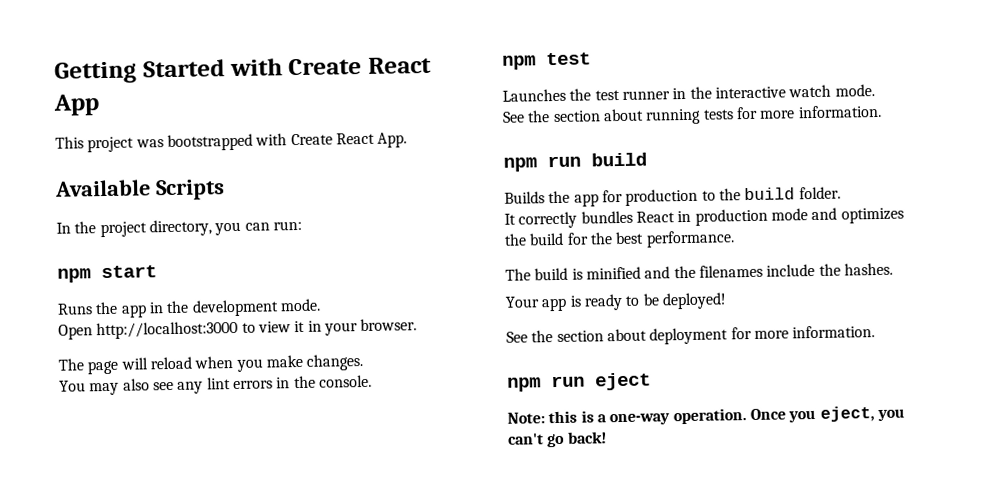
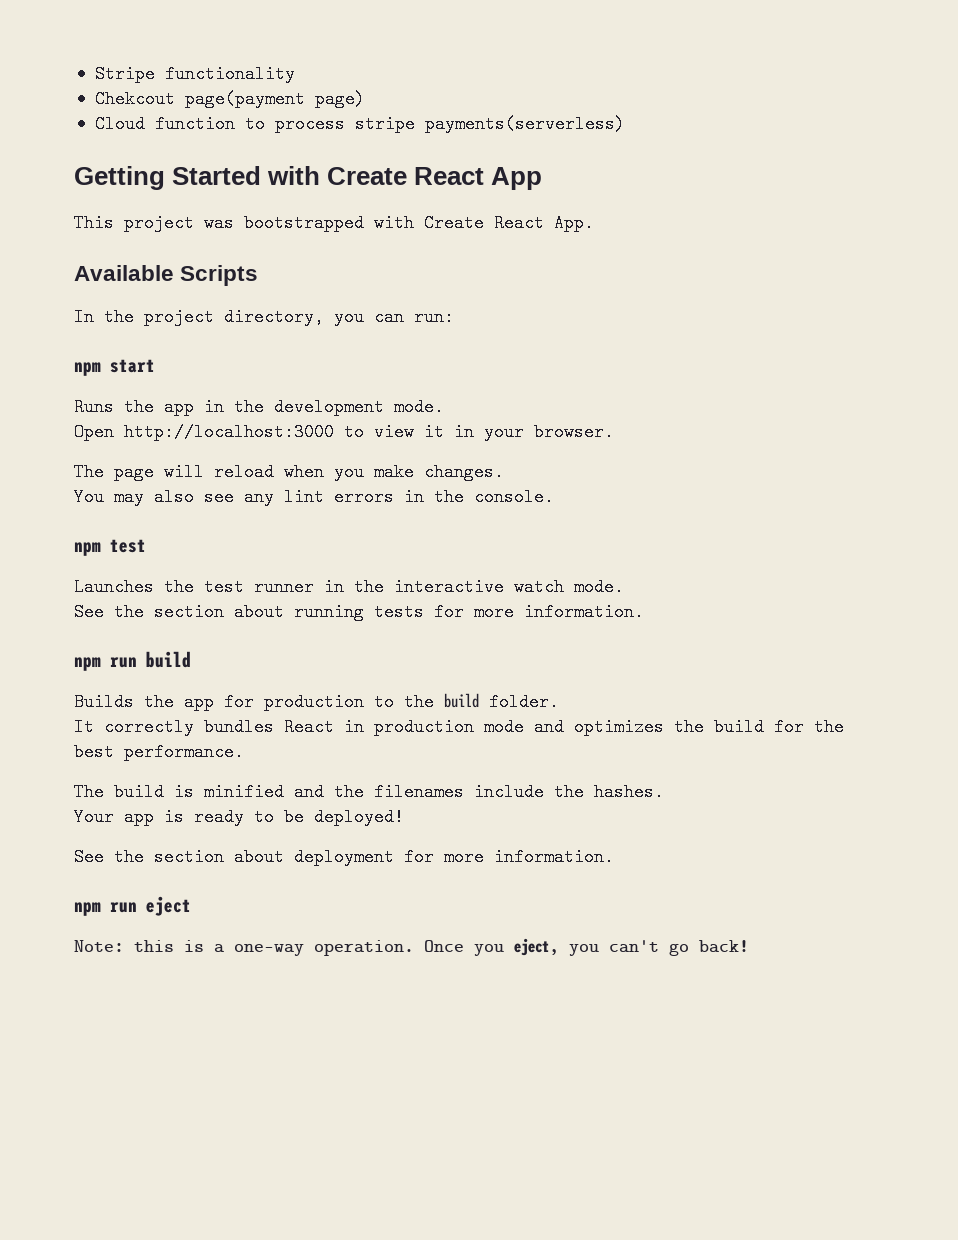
+ Stripe functionality
+ Chekcout page(payment page)
+ Cloud function to process stripe payments(serverless)

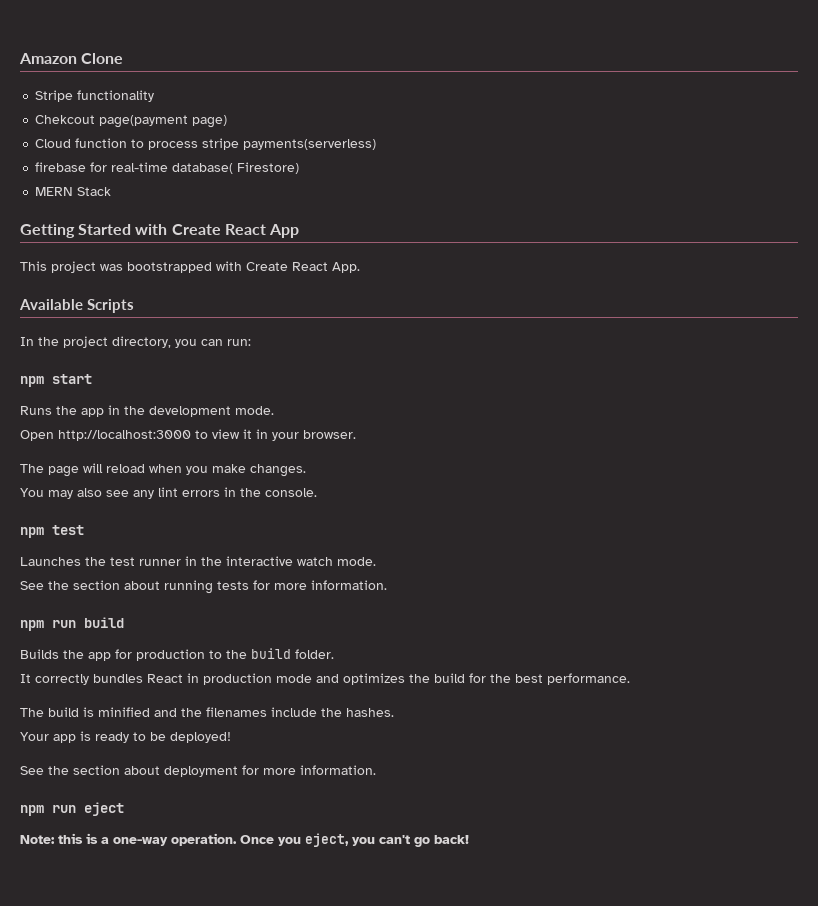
+ Amazon Clone
+ firebase for real-time database( Firestore)
+ MERN Stack

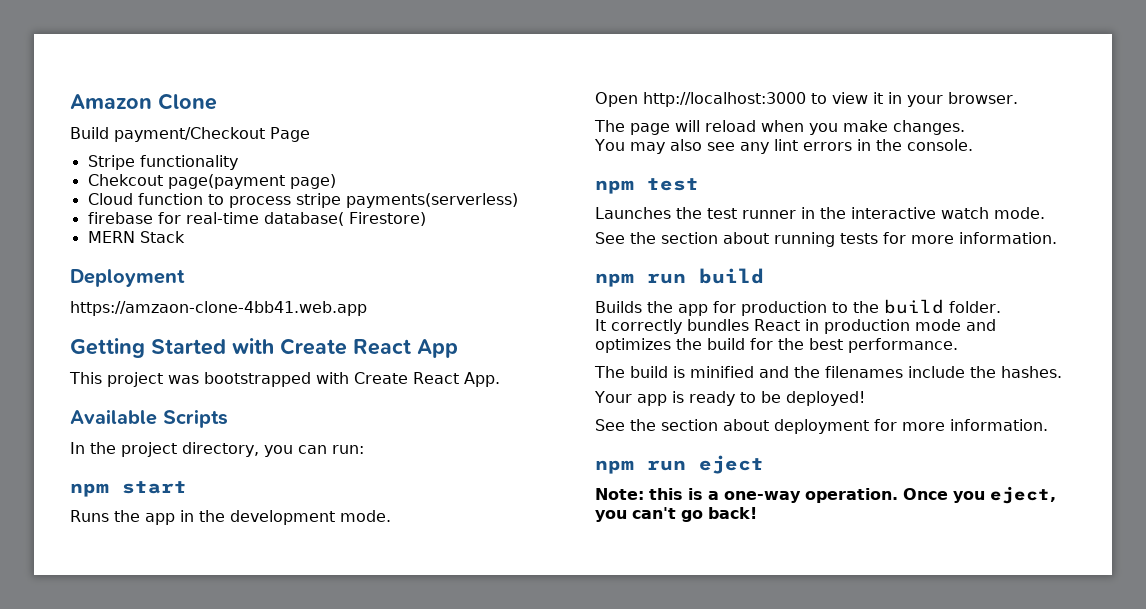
+ Build payment/Checkout Page
+ Deployment
+ https://amzaon-clone-4bb41.web.app

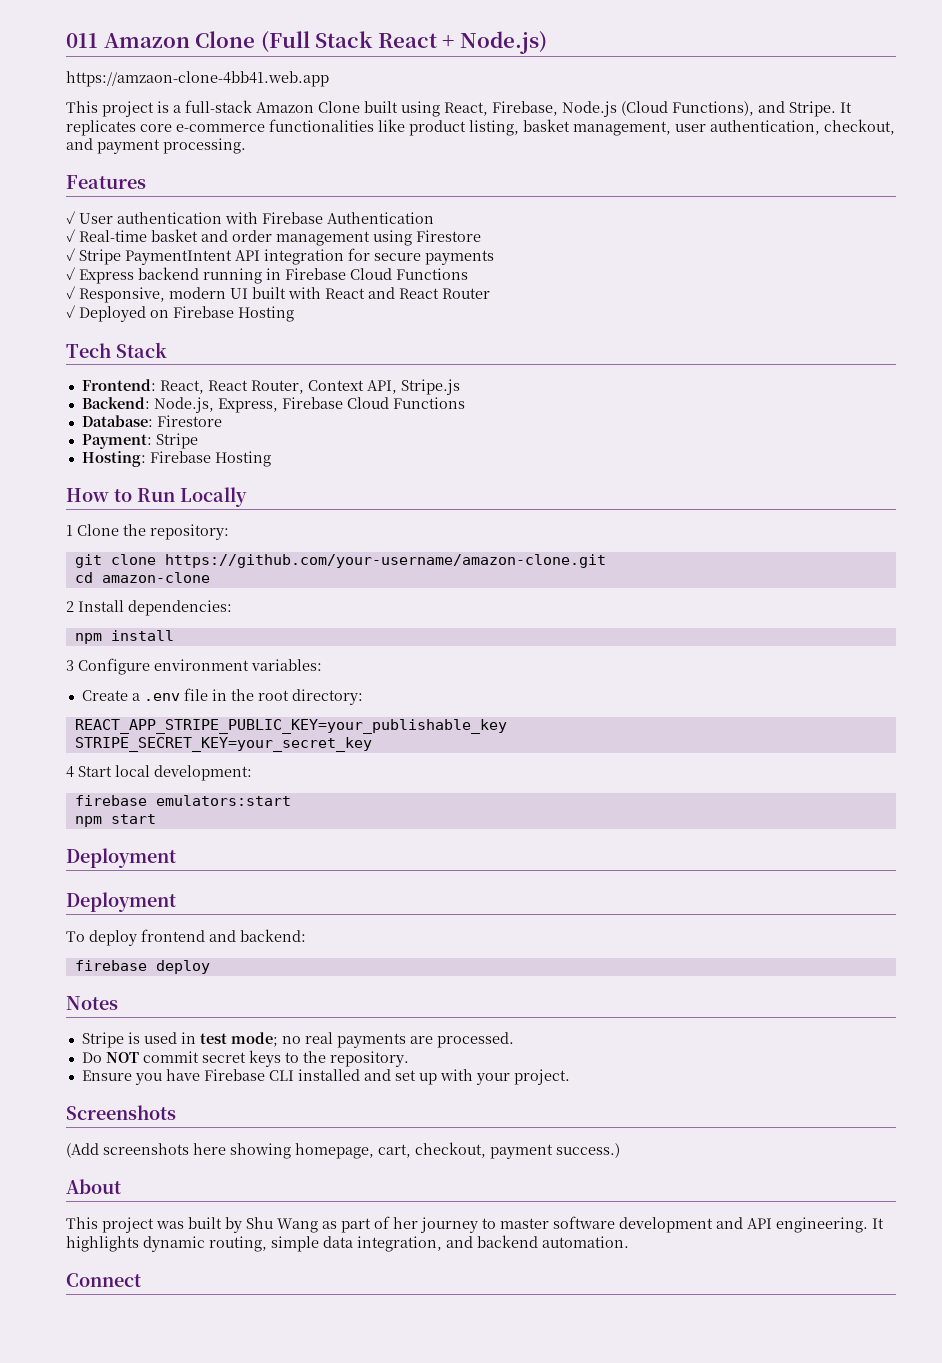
- Amazon Clone
- Build payment/Checkout Page
- Stripe functionality
- Chekcout page(payment page)
- Cloud function to process stripe payments(serverless)
- firebase for real-time database( Firestore)
- MERN Stack
+ 011 Amazon Clone (Full Stack React + Node.js)
+ https://amzaon-clone-4bb41.web.app
+ This project is a full-stack Amazon Clone built using React, Firebase, Node.js (Cloud Functions), and Stripe. It replicates core e-commerce functionalities like product listing, basket management, user authentication, checkout, and payment processing.
+ Features
+ ✓ User authentication with Firebase Authentication
+ ✓ Real-time basket and order management using Firestore
+ ✓ Stripe PaymentIntent API integration for secure payments
+ ✓ Express backend running in Firebase Cloud Functions
+ ✓ Responsive, modern UI built with React and React Router
+ ✓ Deployed on Firebase Hosting
+ Tech Stack
+ Frontend: React, React Router, Context API, Stripe.js
+ Backend: Node.js, Express, Firebase Cloud Functions
+ Database: Firestore
+ Payment: Stripe
+ Hosting: Firebase Hosting
+ How to Run Locally
+ 1 Clone the repository:
+ git clone https://github.com/your-username/amazon-clone.git
+ cd amazon-clone
+ 2 Install dependencies:
+ npm install
+ 3 Configure environment variables:
+ Create a .env file in the root directory:
+ REACT_APP_STRIPE_PUBLIC_KEY=your_publishable_key
+ STRIPE_SECRET_KEY=your_secret_key
+ 4 Start local development:
+ firebase emulators:start
+ npm start
  Deployment
- https://amzaon-clone-4bb41.web.app
- Getting Started with Create React App
- This project was bootstrapped with Create React App.
- Available Scripts
- In the project directory, you can run:
- npm start
- Runs the app in the development mode.
- Open http://localhost:3000 to view it in your browser.
- The page will reload when you make changes.
- You may also see any lint errors in the console.
- npm test
- Launches the test runner in the interactive watch mode.
- See the section about running tests for more information.
- npm run build
- Builds the app for production to the build folder.
- It correctly bundles React in production mode and optimizes the build for the best performance.
- The build is minified and the filenames include the hashes.
- Your app is ready to be deployed!
- See the section about deployment for more information.
- npm run eject
- Note: this is a one-way operation. Once you eject, you can't go back!
+ Deployment
+ To deploy frontend and backend:
+ firebase deploy
+ Notes
+ Stripe is used in test mode; no real payments are processed.
+ Do NOT commit secret keys to the repository.
+ Ensure you have Firebase CLI installed and set up with your project.
+ Screenshots
+ (Add screenshots here showing homepage, cart, checkout, payment success.)
+ About
+ This project was built by Shu Wang as part of her journey to master software development and API engineering. It highlights dynamic routing, simple data integration, and backend automation.
+ Connect

